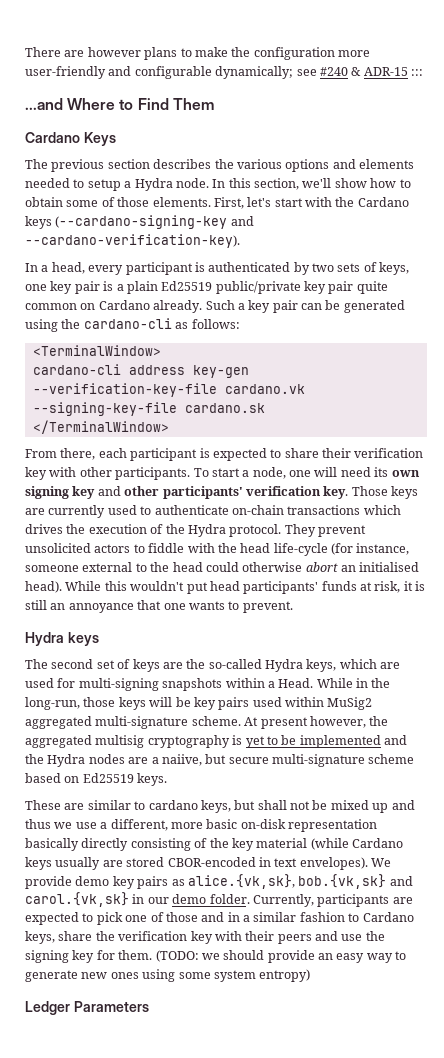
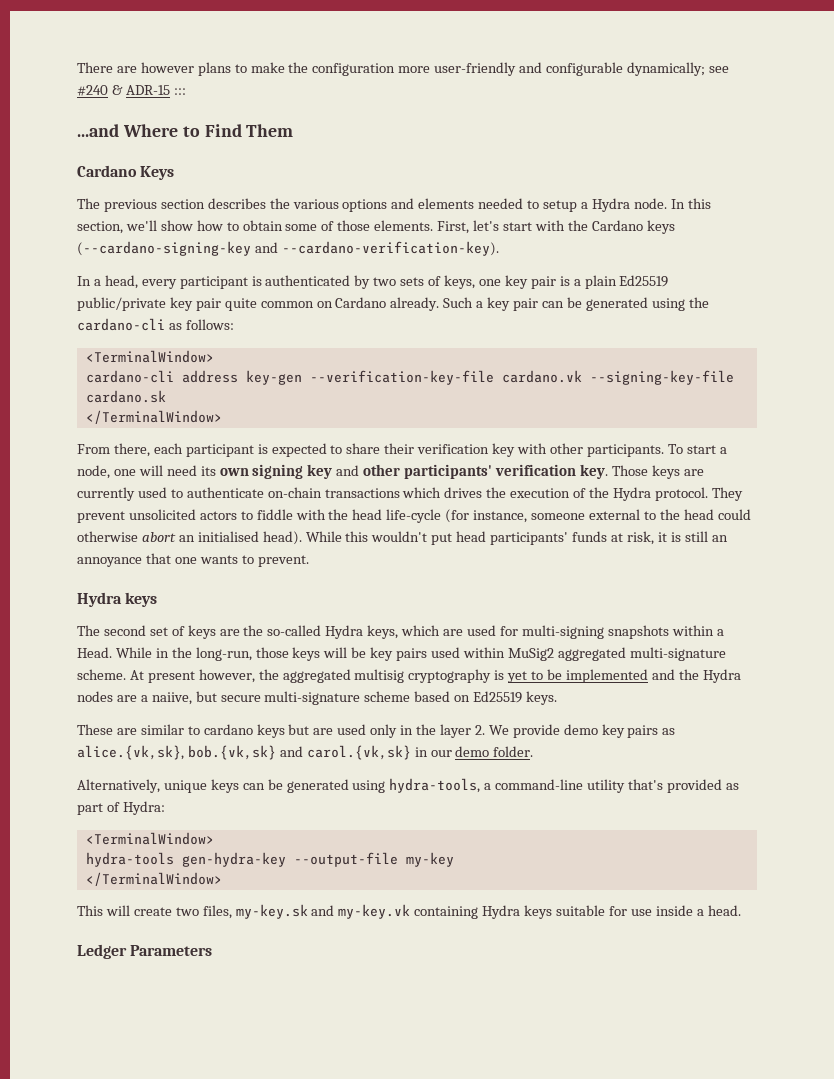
- These are similar to cardano keys, but shall not be mixed up and thus we use a different, more basic on-disk representation basically directly consisting of the key material (while Cardano keys usually are stored CBOR-encoded in text envelopes). We provide demo key pairs as alice.{vk,sk}, bob.{vk,sk} and carol.{vk,sk} in our demo folder. Currently, participants are expected to pick one of those and in a similar fashion to Cardano keys, share the verification key with their peers and use the signing key for them. (TODO: we should provide an easy way to generate new ones using some system entropy)
+ These are similar to cardano keys but are used only in the layer 2. We provide demo key pairs as alice.{vk,sk}, bob.{vk,sk} and carol.{vk,sk} in our demo folder.
+ Alternatively, unique keys can be generated using hydra-tools, a command-line utility that's provided as part of Hydra:
+ <TerminalWindow>
+ hydra-tools gen-hydra-key --output-file my-key
+ </TerminalWindow>
+ This will create two files, my-key.sk and my-key.vk containing Hydra keys suitable for use inside a head.

